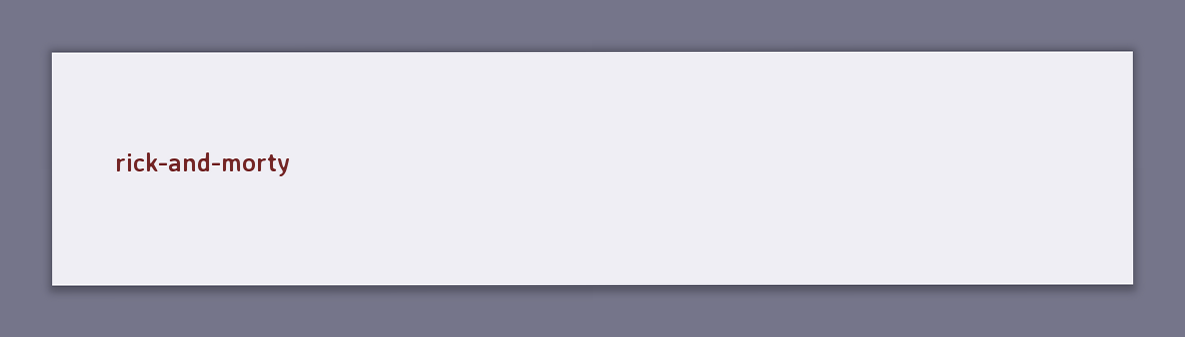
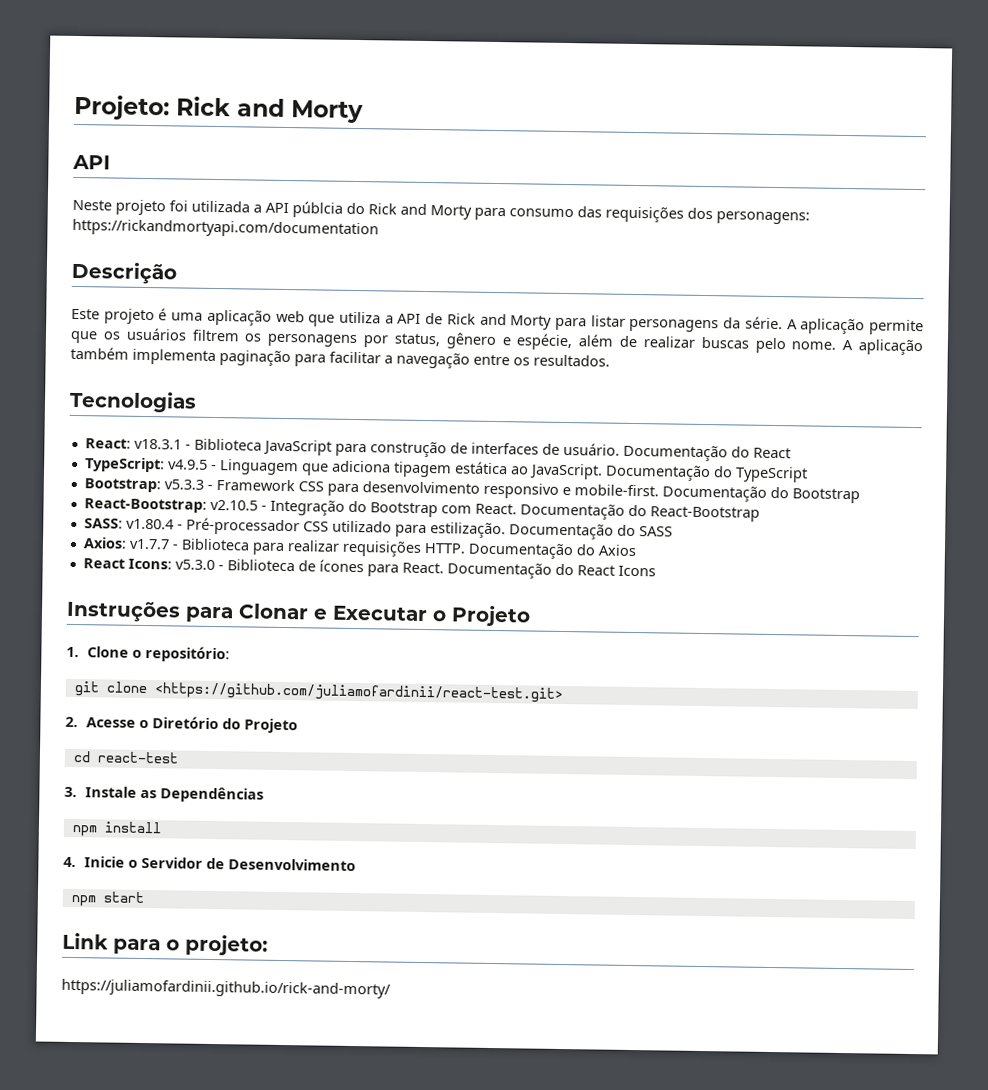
- rick-and-morty
+ Projeto: Rick and Morty
+ API
+ Neste projeto foi utilizada a API públcia do Rick and Morty para consumo das requisições dos personagens: https://rickandmortyapi.com/documentation
+ Descrição
+ Este projeto é uma aplicação web que utiliza a API de Rick and Morty para listar personagens da série. A aplicação permite que os usuários filtrem os personagens por status, gênero e espécie, além de realizar buscas pelo nome. A aplicação também implementa paginação para facilitar a navegação entre os resultados.
+ Tecnologias
+ React: v18.3.1 - Biblioteca JavaScript para construção de interfaces de usuário. Documentação do React
+ TypeScript: v4.9.5 - Linguagem que adiciona tipagem estática ao JavaScript. Documentação do TypeScript
+ Bootstrap: v5.3.3 - Framework CSS para desenvolvimento responsivo e mobile-first. Documentação do Bootstrap
+ React-Bootstrap: v2.10.5 - Integração do Bootstrap com React. Documentação do React-Bootstrap
+ SASS: v1.80.4 - Pré-processador CSS utilizado para estilização. Documentação do SASS
+ Axios: v1.7.7 - Biblioteca para realizar requisições HTTP. Documentação do Axios
+ React Icons: v5.3.0 - Biblioteca de ícones para React. Documentação do React Icons
+ Instruções para Clonar e Executar o Projeto
+ 1. Clone o repositório:
+ git clone <https://github.com/juliamofardinii/react-test.git>
+ 2. Acesse o Diretório do Projeto
+ cd react-test
+ 3. Instale as Dependências
+ npm install
+ 4. Inicie o Servidor de Desenvolvimento
+ npm start
+ Link para o projeto:
+ https://juliamofardinii.github.io/rick-and-morty/

